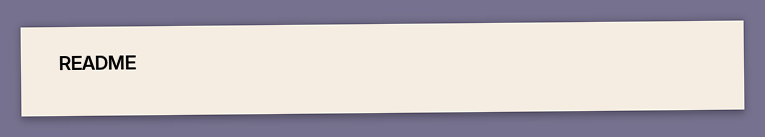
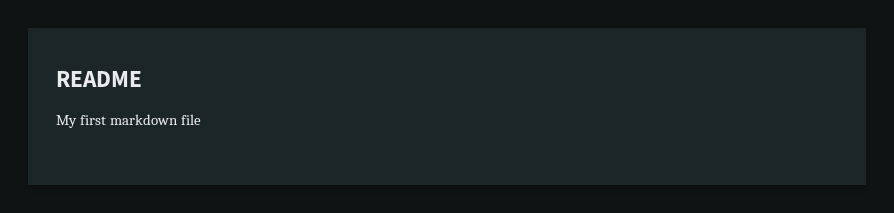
+ My first markdown file

